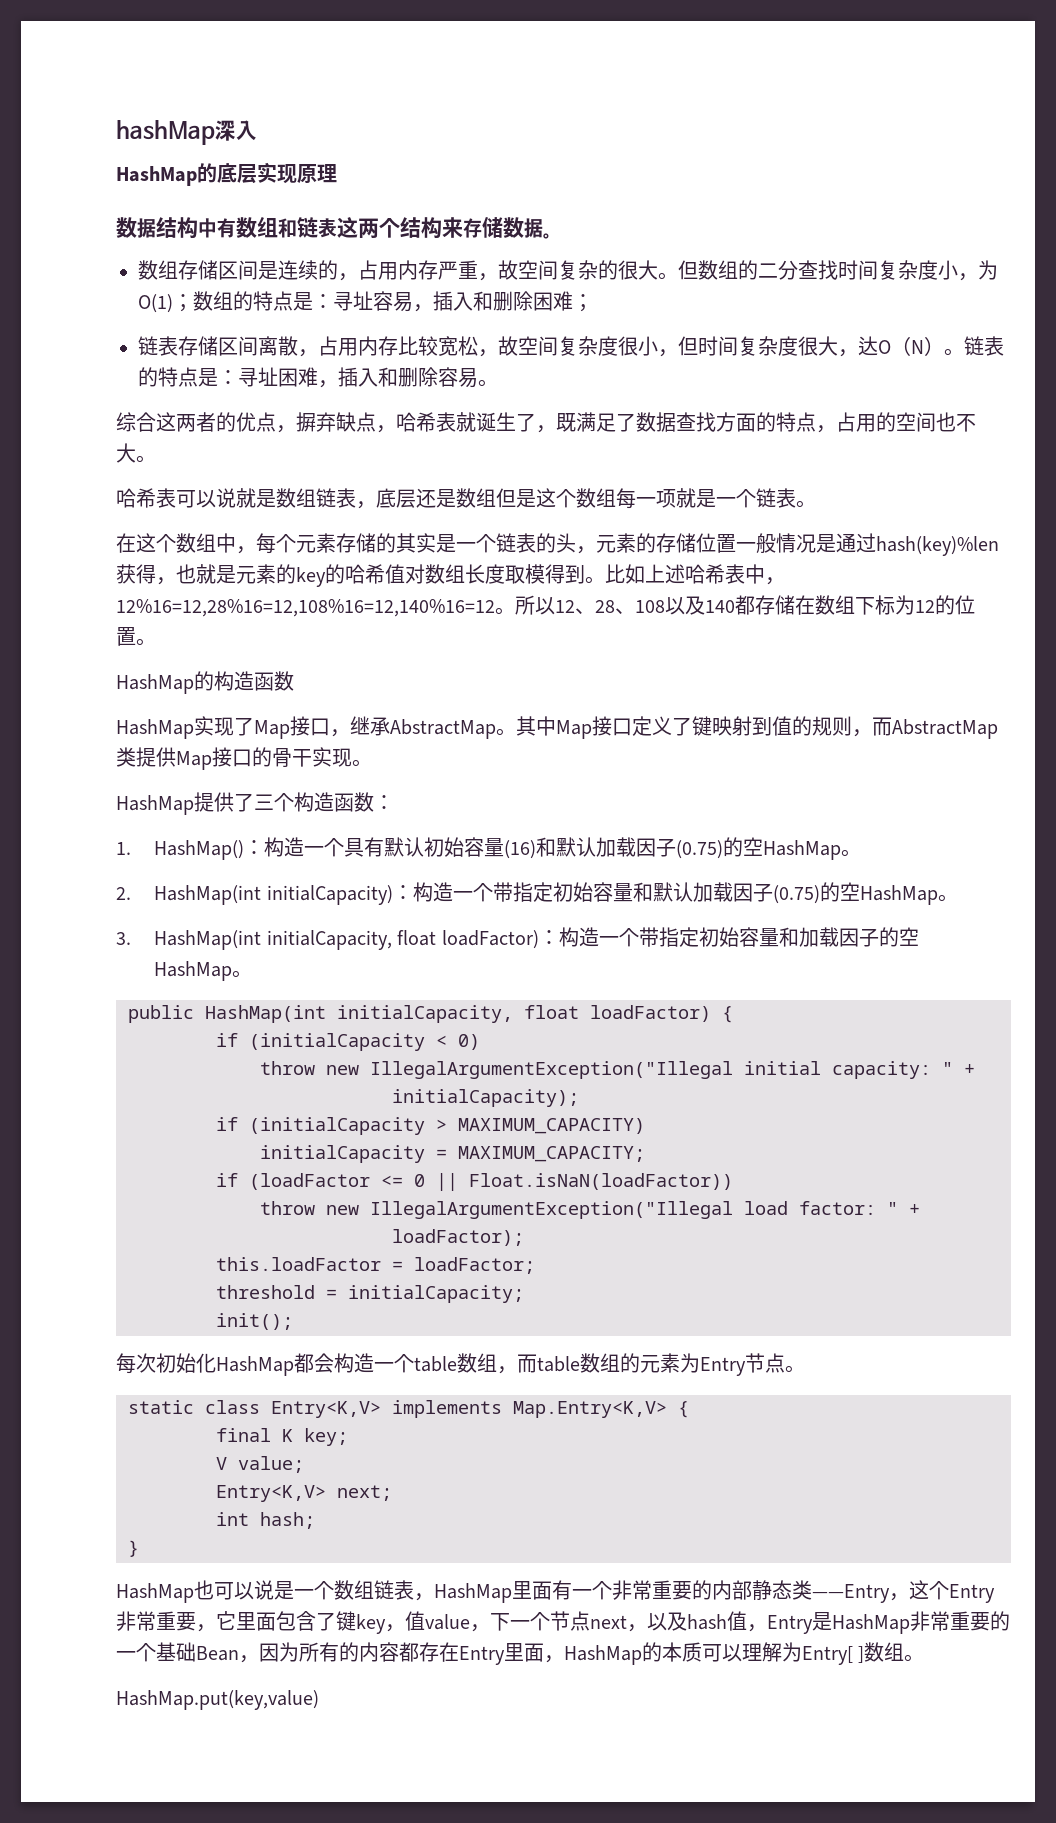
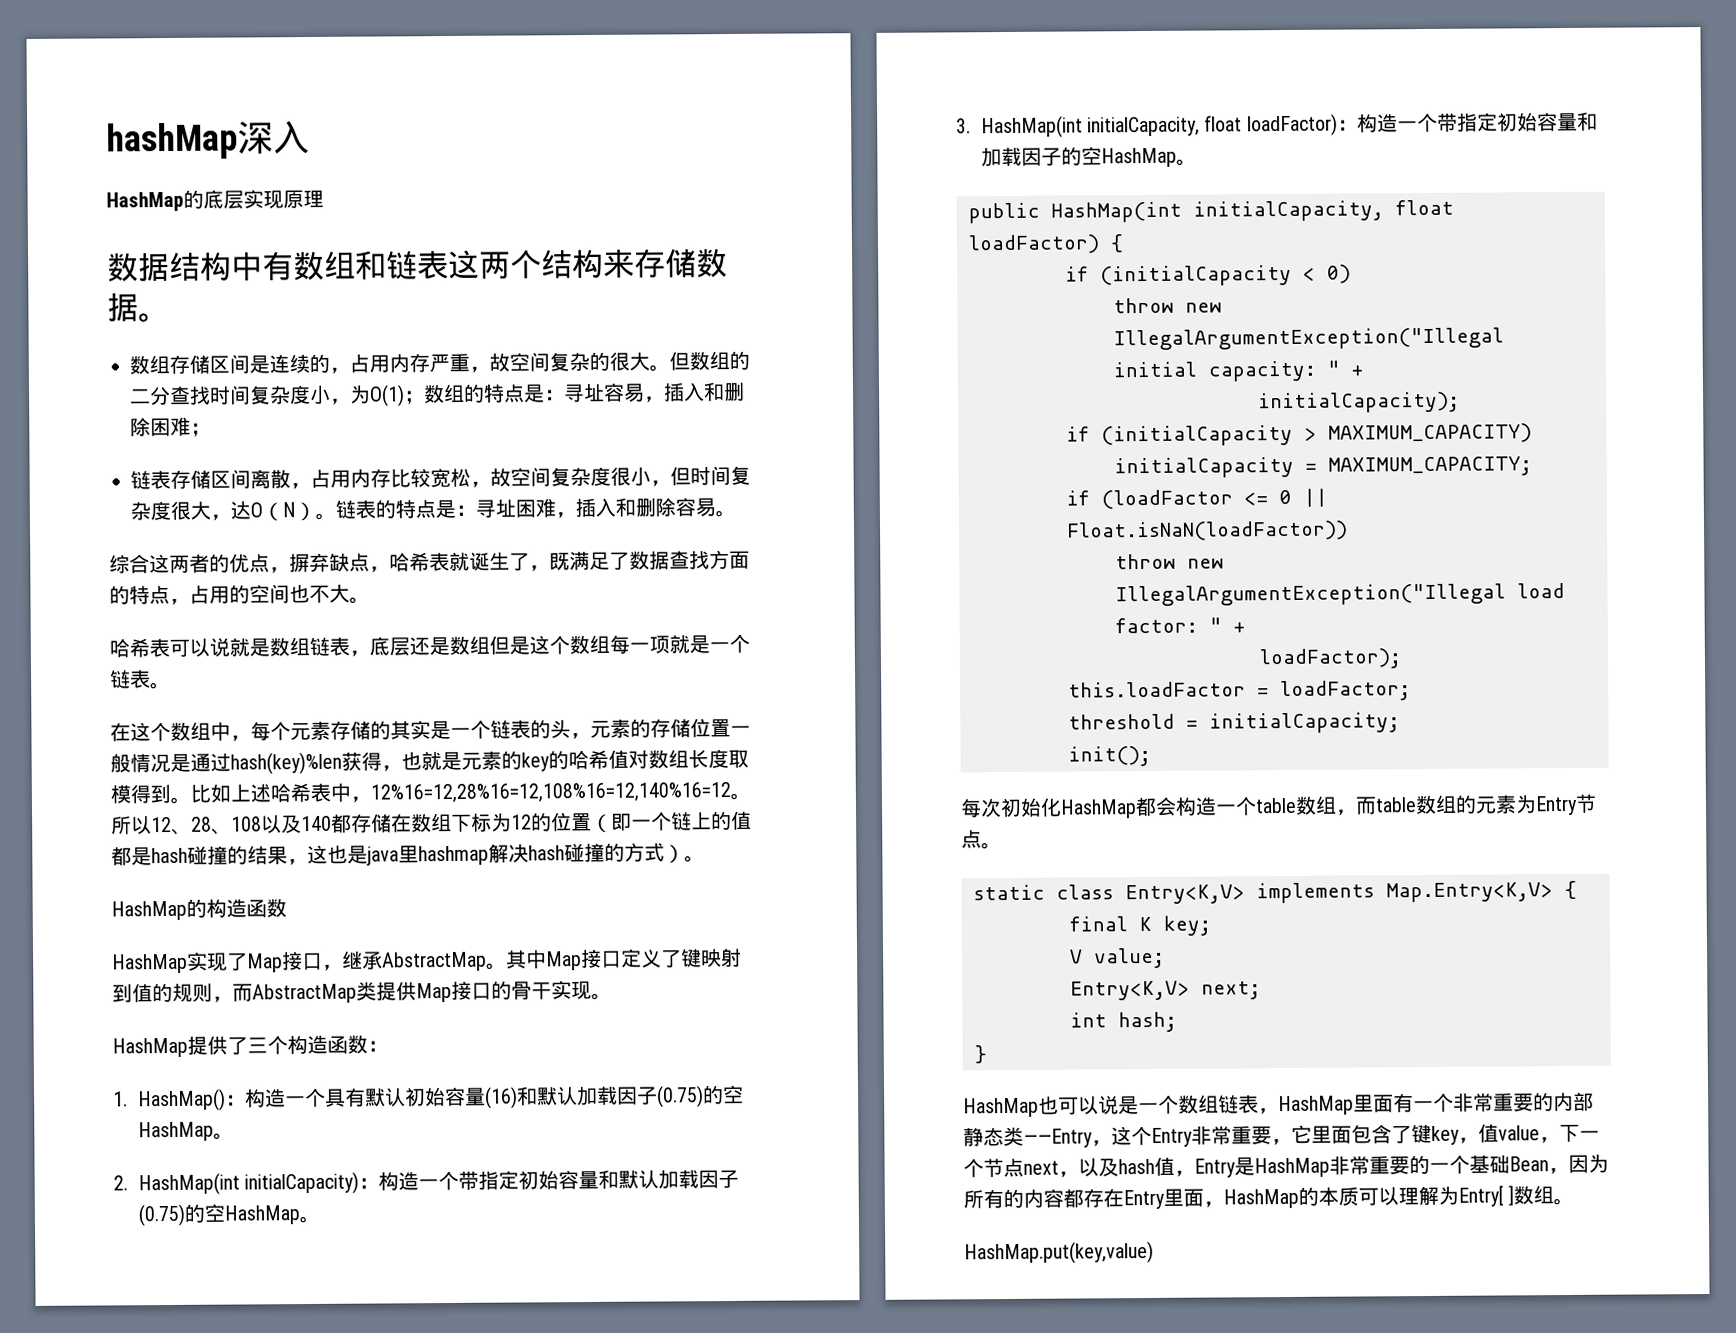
- 所以12、28、108以及140都存储在数组下标为12的位置。
+ 所以12、28、108以及140都存储在数组下标为12的位置（即一个链上的值都是hash碰撞的结果，这也是java里hashmap解决hash碰撞的方式）。

